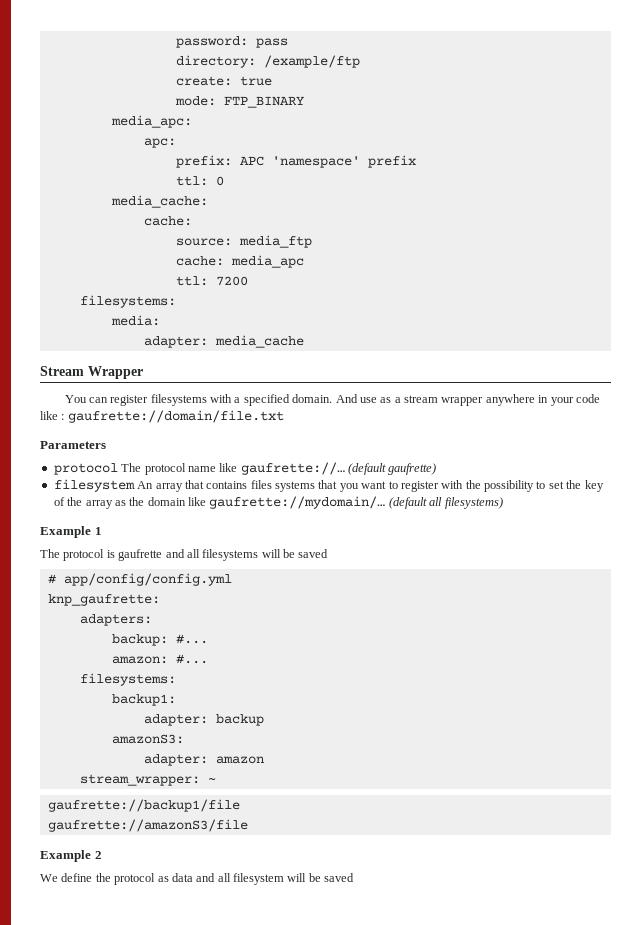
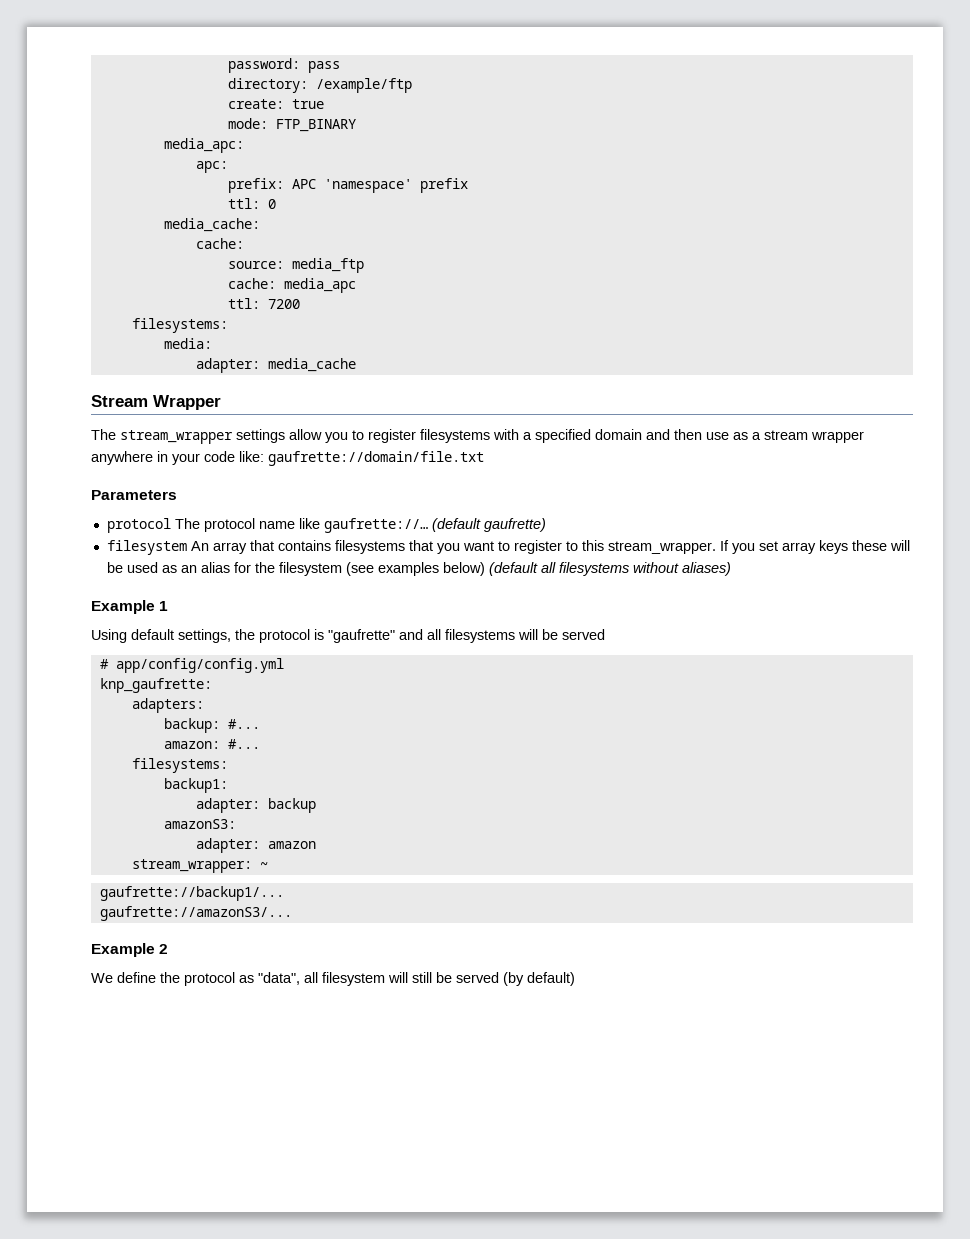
- You can register filesystems with a specified domain. And use as a stream wrapper anywhere in your code like : gaufrette://domain/file.txt
+ The stream_wrapper settings allow you to register filesystems with a specified domain and then use as a stream wrapper anywhere in your code like: gaufrette://domain/file.txt
- filesystem An array that contains files systems that you want to register with the possibility to set the key of the array as the domain like gaufrette://mydomain/… (default all filesystems)
+ filesystem An array that contains filesystems that you want to register to this stream_wrapper. If you set array keys these will be used as an alias for the filesystem (see examples below) (default all filesystems without aliases)
  Example 1
- The protocol is gaufrette and all filesystems will be saved
+ Using default settings, the protocol is "gaufrette" and all filesystems will be served
- gaufrette://backup1/file
- gaufrette://amazonS3/file
+ gaufrette://backup1/...
+ gaufrette://amazonS3/...
- We define the protocol as data and all filesystem will be saved
+ We define the protocol as "data", all filesystem will still be served (by default)

